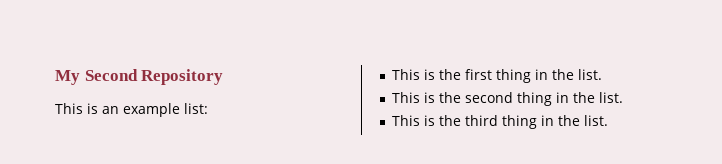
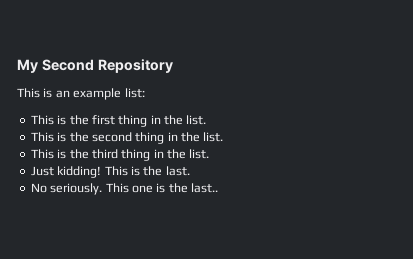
+ Just kidding! This is the last.
+ No seriously. This one is the last..

